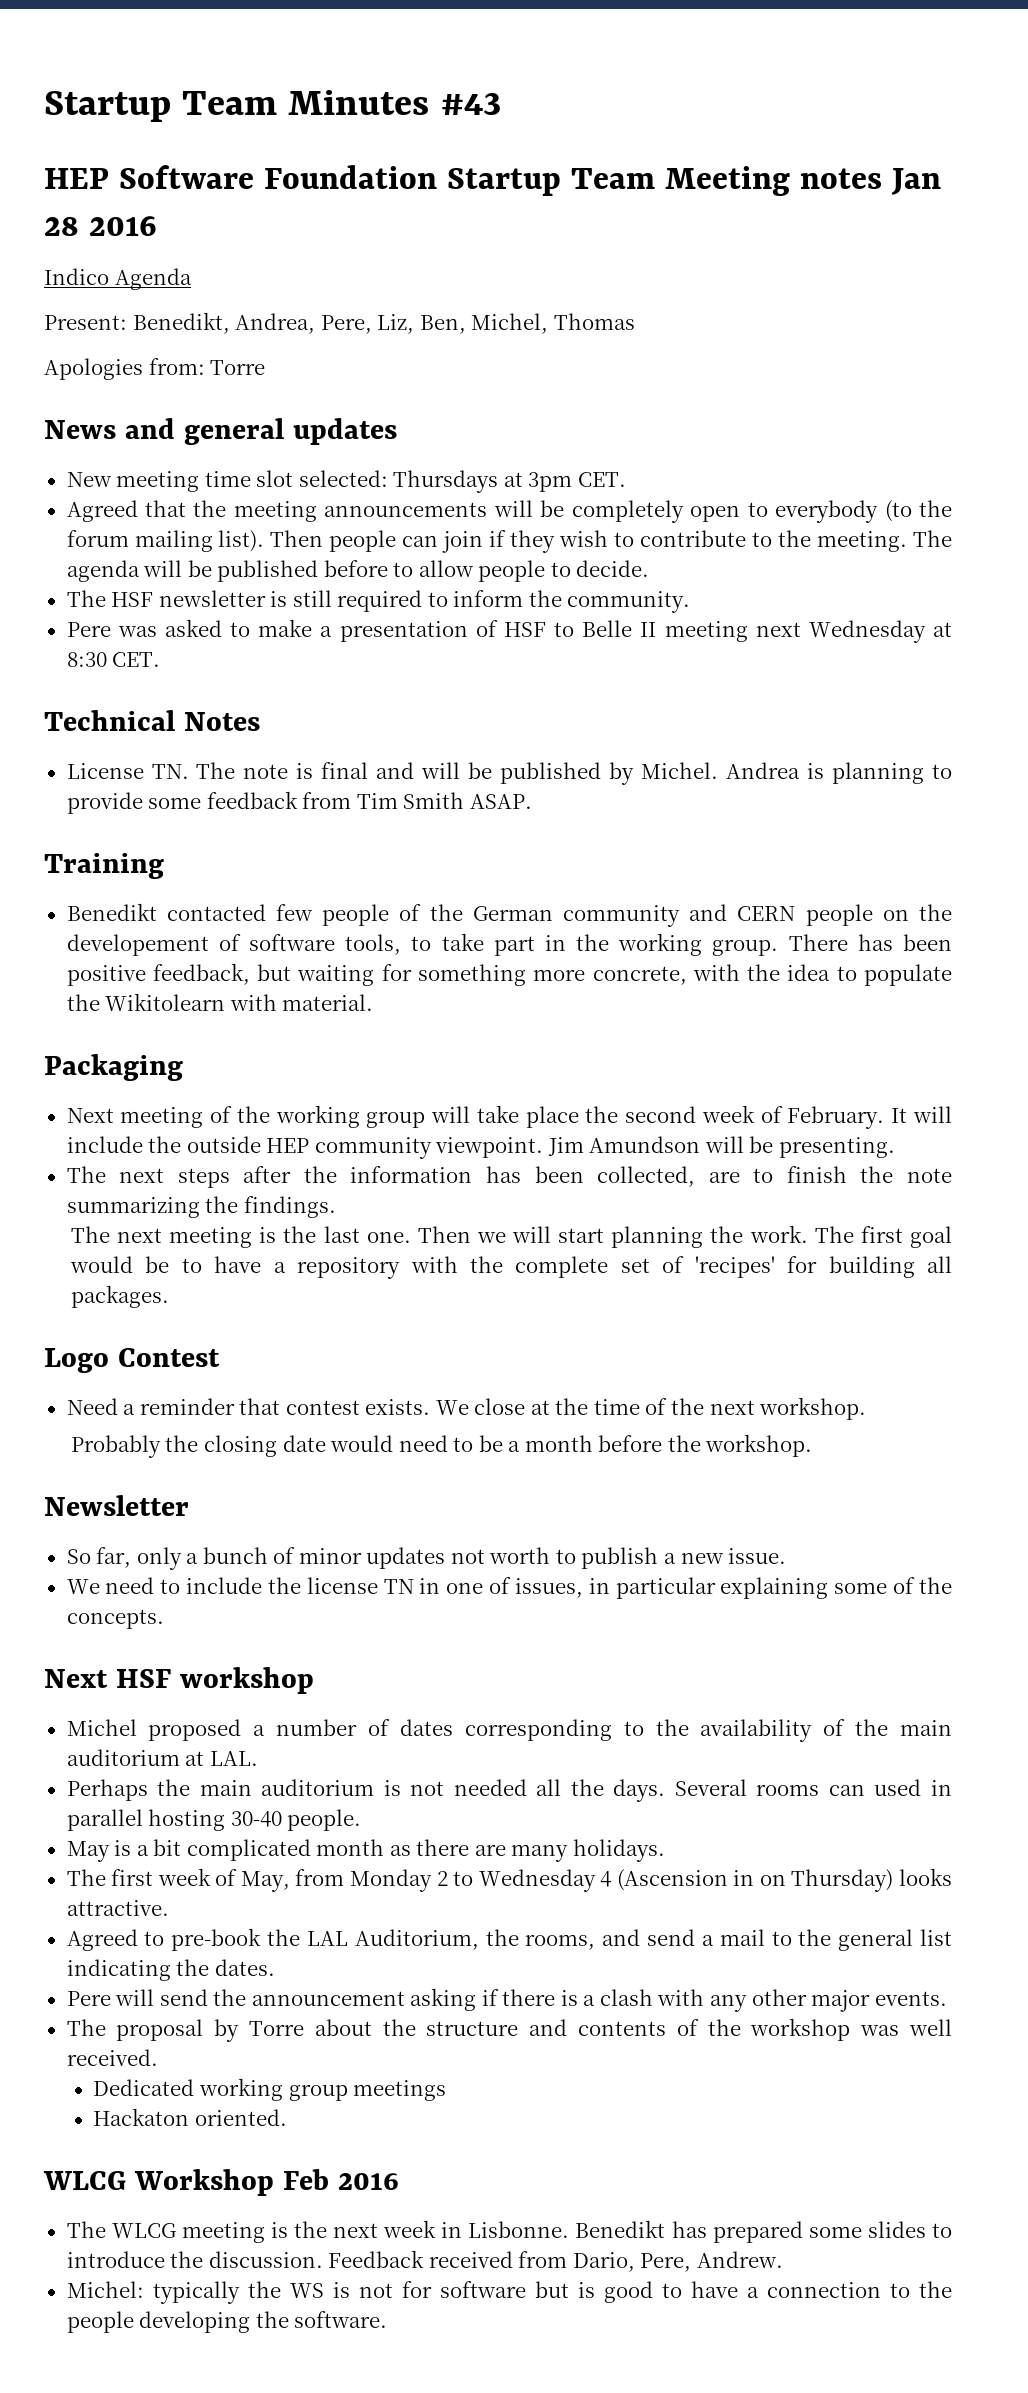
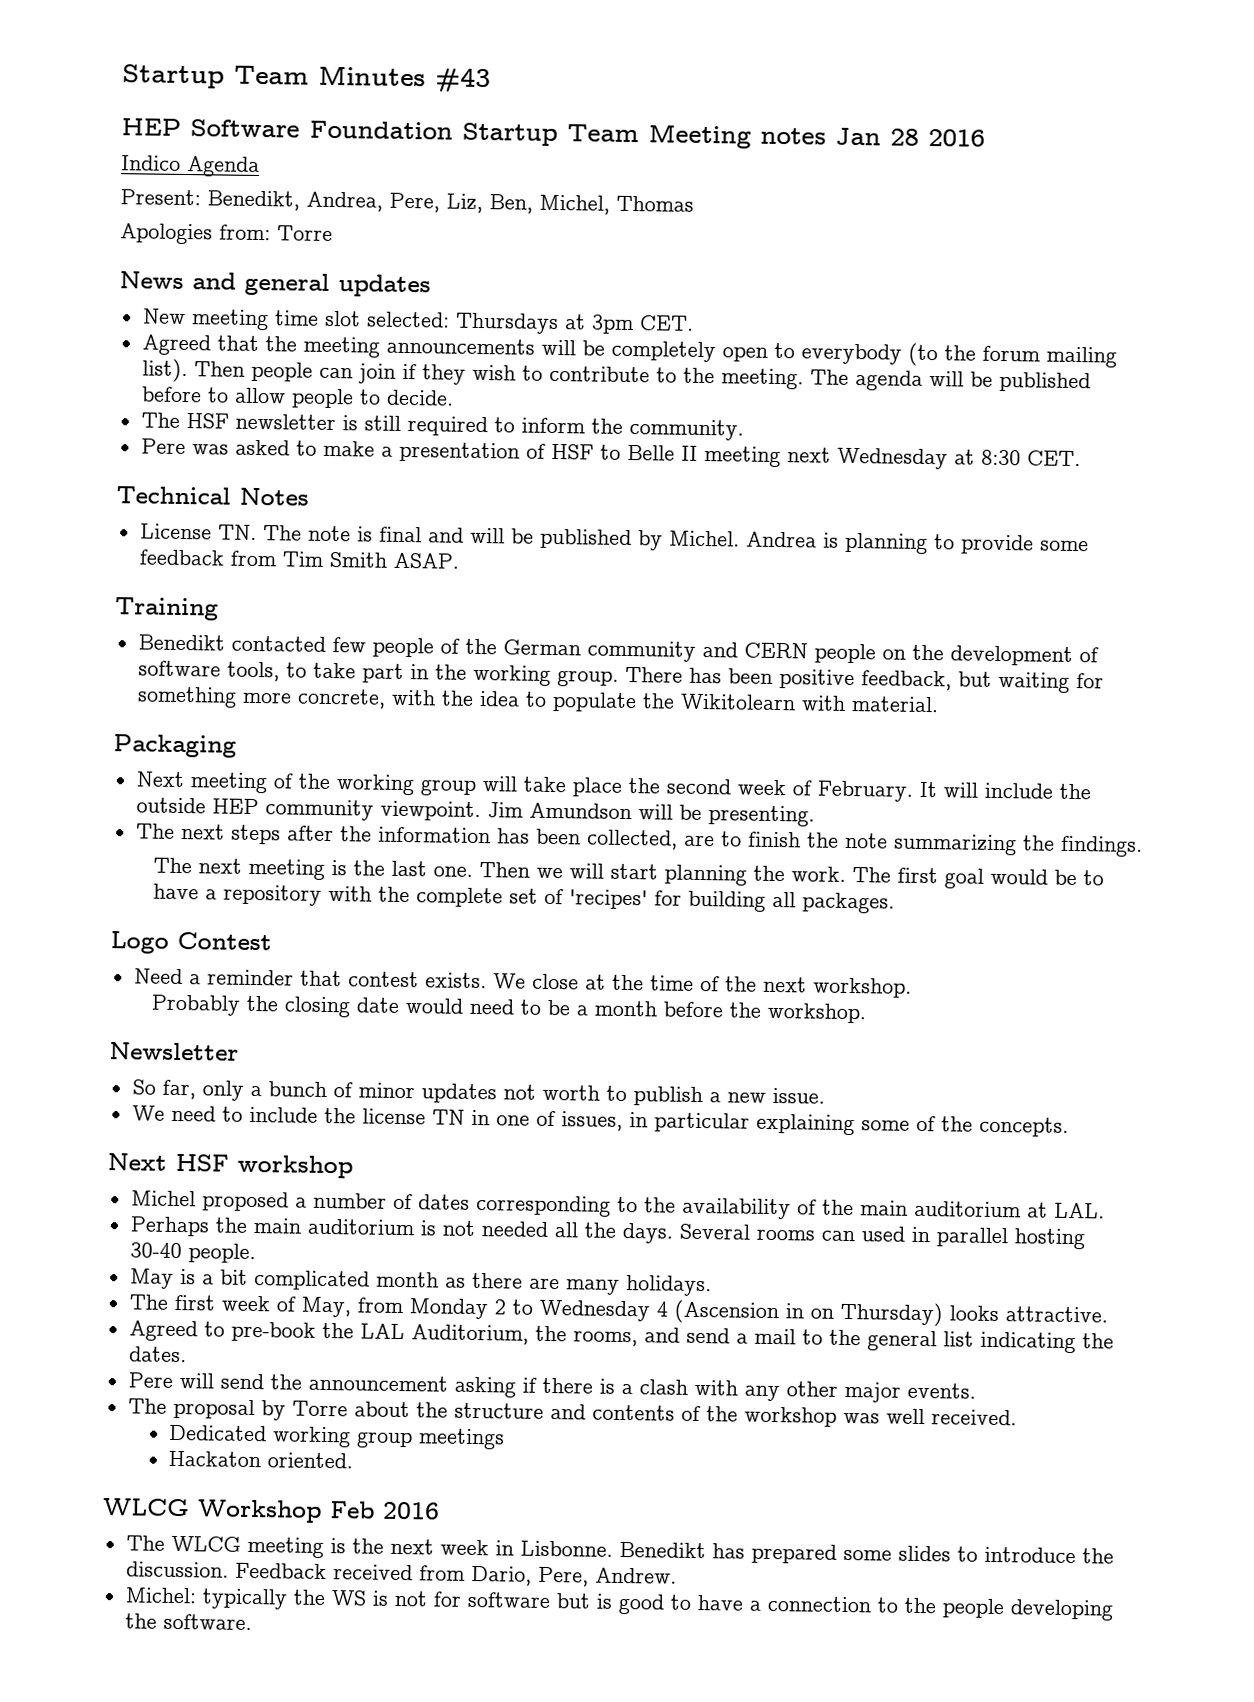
- Benedikt contacted few people of the German community and CERN people on the developement of software tools, to take part in the working group.
+ Benedikt contacted few people of the German community and CERN people on the development of software tools, to take part in the working group.

